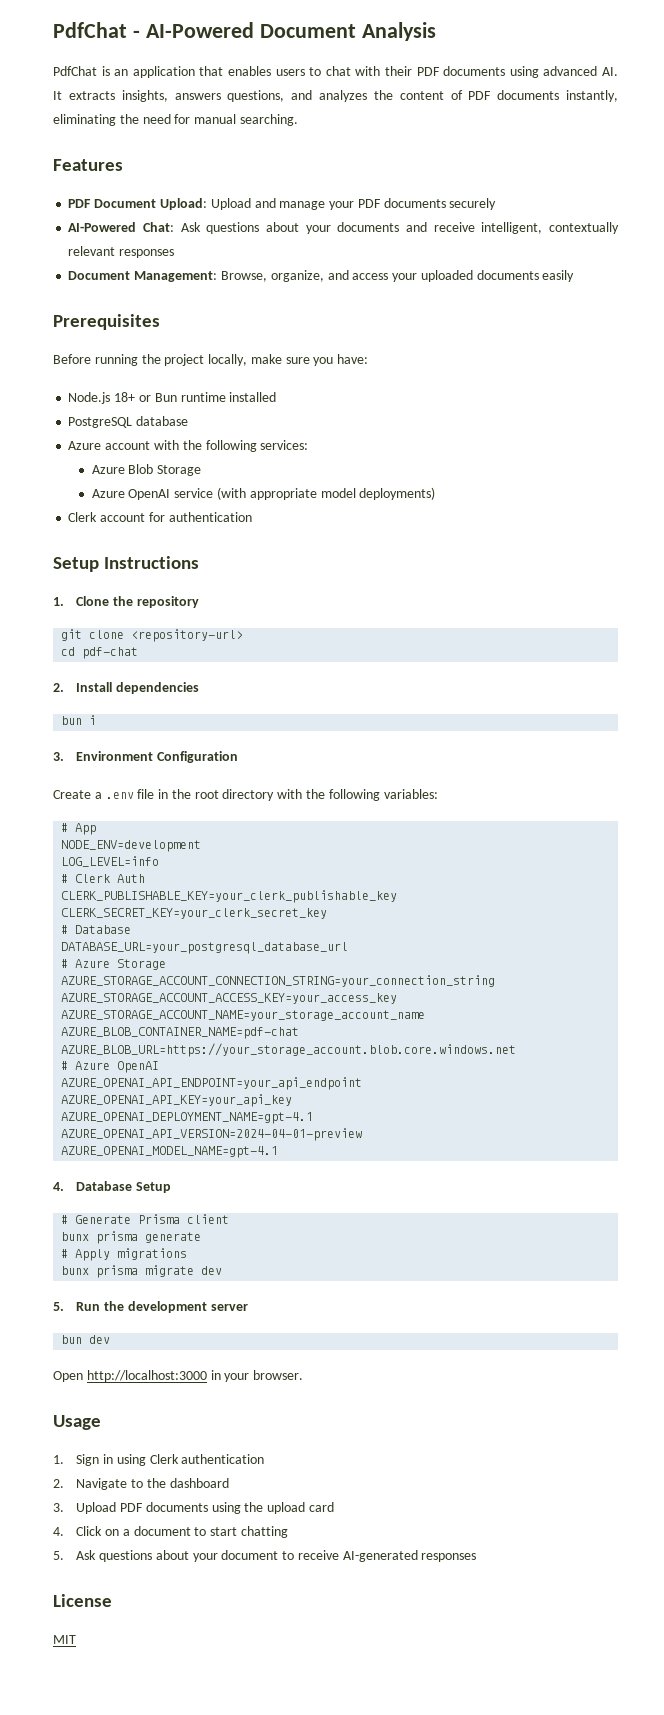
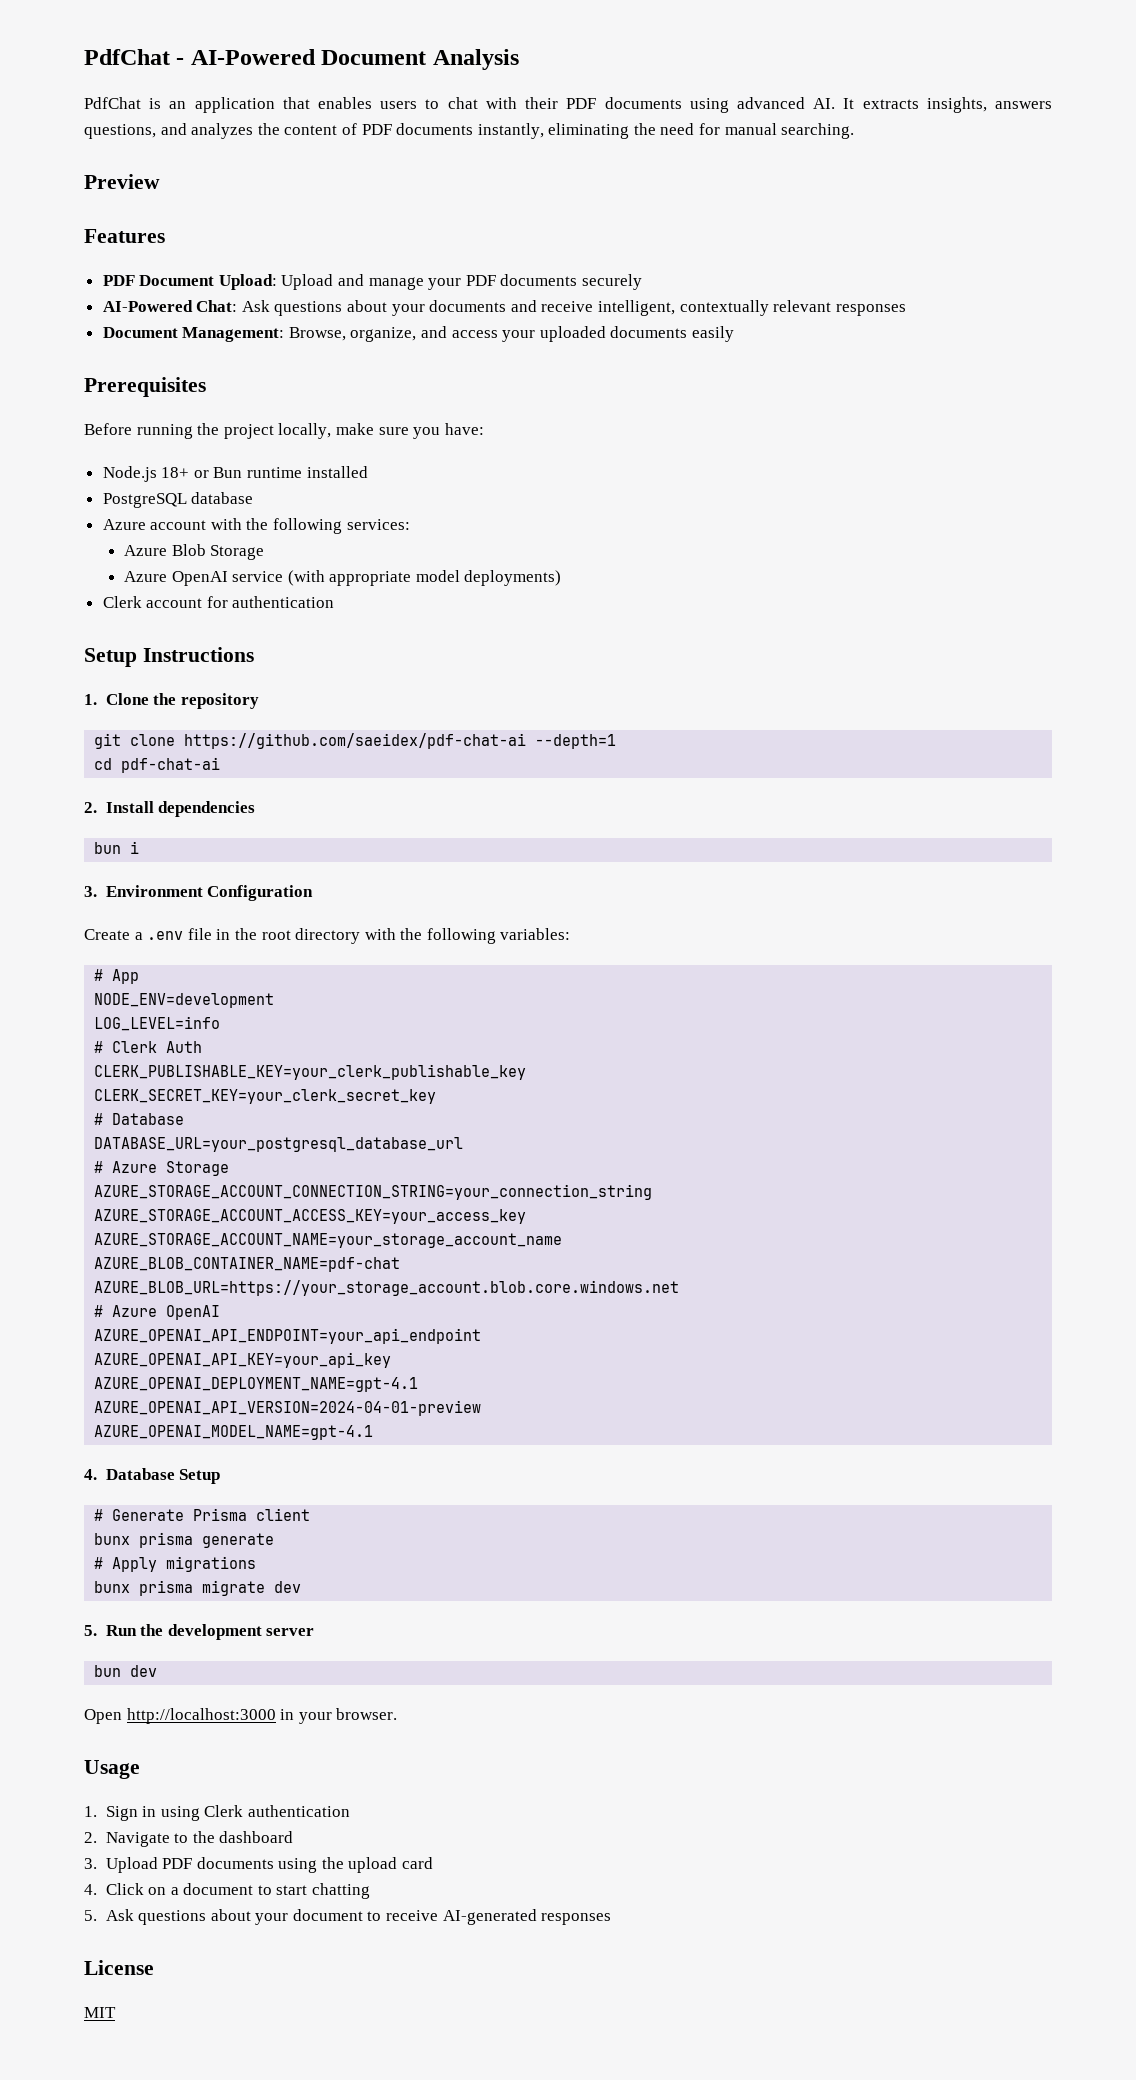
+ Preview
- git clone <repository-url>
+ git clone https://github.com/saeidex/pdf-chat-ai --depth=1
- cd pdf-chat
+ cd pdf-chat-ai

